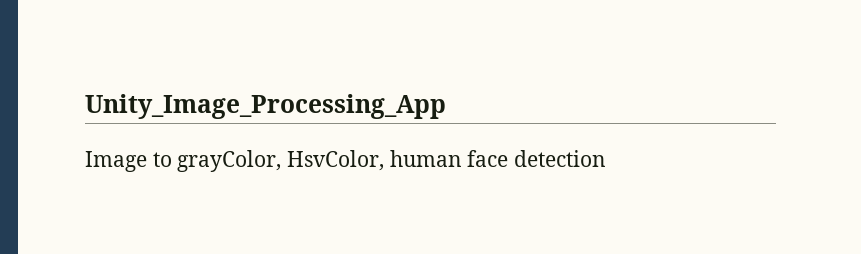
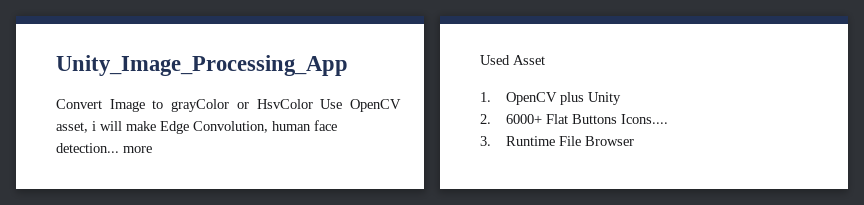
- Image to grayColor, HsvColor, human face detection
+ Convert Image to grayColor or HsvColor Use OpenCV asset, i will make Edge Convolution, human face detection... more
+ Used Asset
+ 1. OpenCV plus Unity
+ 2. 6000+ Flat Buttons Icons....
+ 3. Runtime File Browser

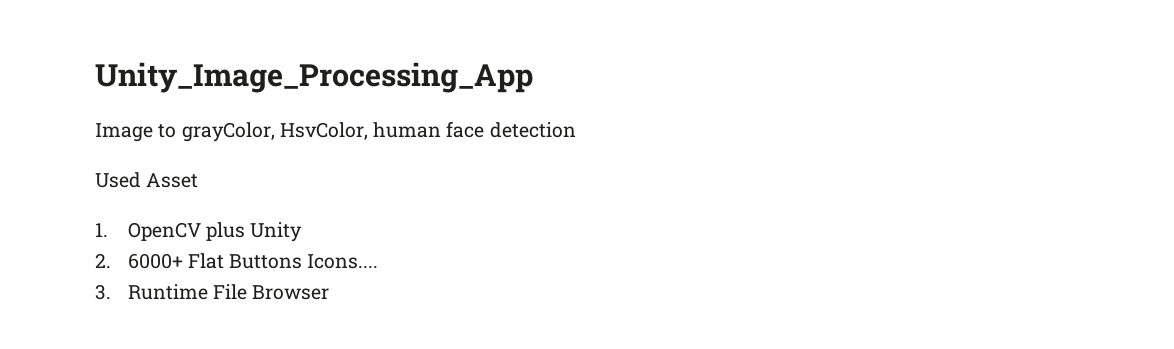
- Convert Image to grayColor or HsvColor Use OpenCV asset, i will make Edge Convolution, human face detection... more
+ Image to grayColor, HsvColor, human face detection

